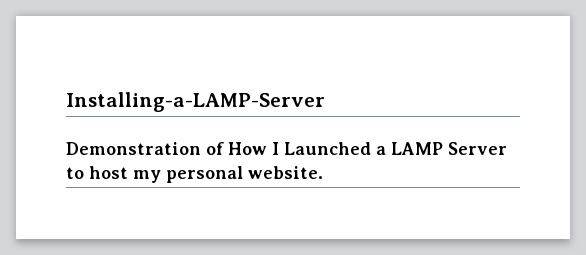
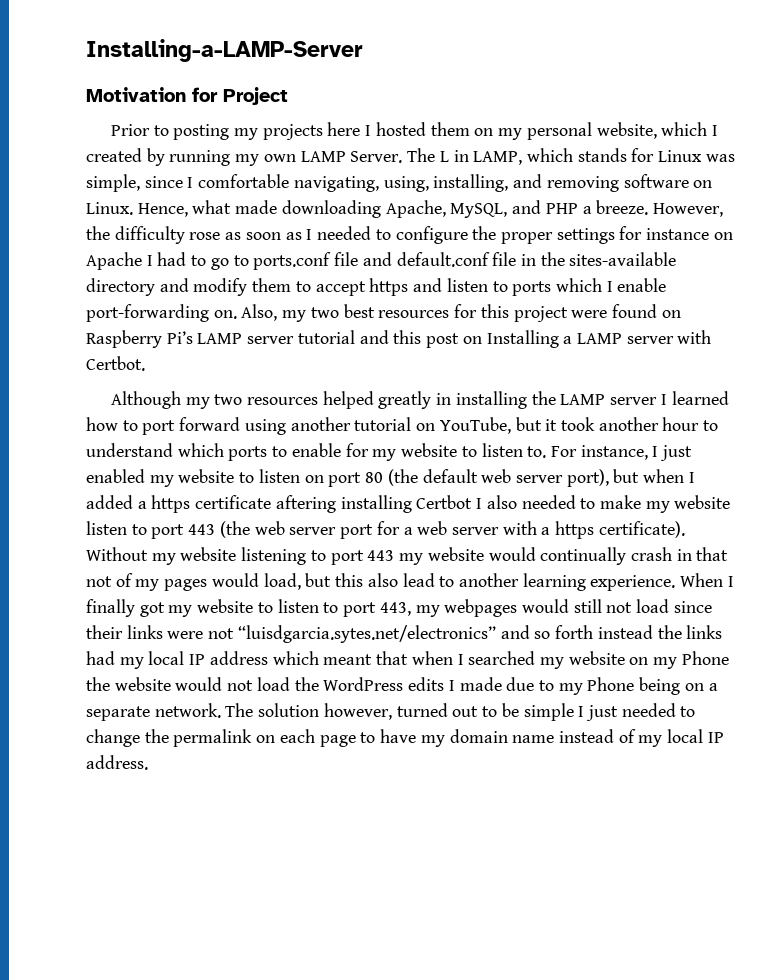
- Demonstration of How I Launched a LAMP Server to host my personal website.
+ Motivation for Project
+ Prior to posting my projects here I hosted them on my personal website, which I created by running my own LAMP Server. The L in LAMP, which stands for Linux was simple, since I comfortable navigating, using, installing, and removing software on Linux. Hence, what made downloading Apache, MySQL, and PHP a breeze. However, the difficulty rose as soon as I needed to configure the proper settings for instance on Apache I had to go to ports.conf file and default.conf file in the sites-available directory and modify them to accept https and listen to ports which I enable port-forwarding on. Also, my two best resources for this project were found on Raspberry Pi’s LAMP server tutorial and this post on Installing a LAMP server with Certbot.
+ Although my two resources helped greatly in installing the LAMP server I learned how to port forward using another tutorial on YouTube, but it took another hour to understand which ports to enable for my website to listen to. For instance, I just enabled my website to listen on port 80 (the default web server port), but when I added a https certificate aftering installing Certbot I also needed to make my website listen to port 443 (the web server port for a web server with a https certificate). Without my website listening to port 443 my website would continually crash in that not of my pages would load, but this also lead to another learning experience. When I finally got my website to listen to port 443, my webpages would still not load since their links were not “luisdgarcia.sytes.net/electronics” and so forth instead the links had my local IP address which meant that when I searched my website on my Phone the website would not load the WordPress edits I made due to my Phone being on a separate network. The solution however, turned out to be simple I just needed to change the permalink on each page to have my domain name instead of my local IP address.

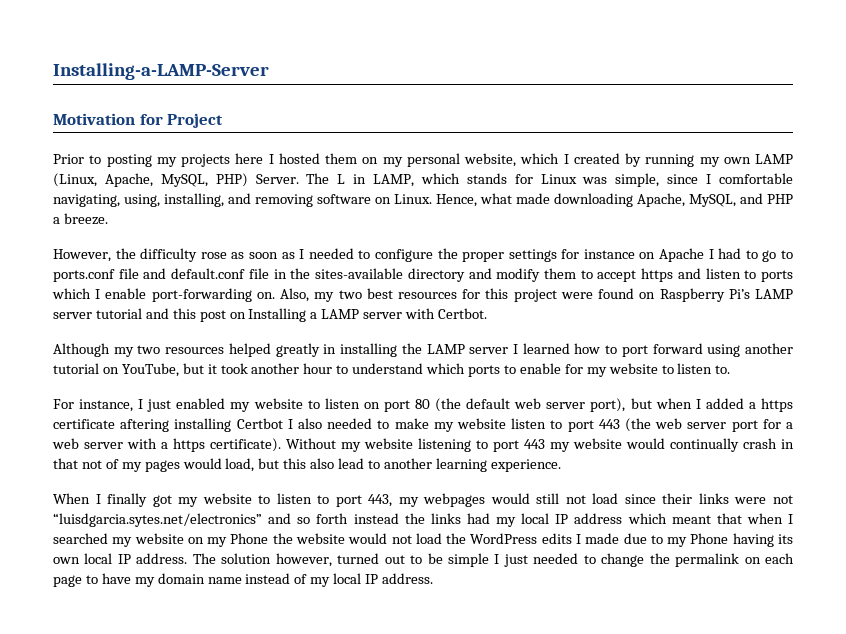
- Prior to posting my projects here I hosted them on my personal website, which I created by running my own LAMP Server.
+ Prior to posting my projects here I hosted them on my personal website, which I created by running my own LAMP (Linux, Apache, MySQL, PHP) Server.
- Hence, what made downloading Apache, MySQL, and PHP a breeze. However, the difficulty rose as soon as I needed to configure the proper settings for instance on Apache I had to go to ports.conf file and default.conf file in the sites-available directory and modify them to accept https and listen to ports which I enable port-forwarding on.
+ Hence, what made downloading Apache, MySQL, and PHP a breeze.
+ However, the difficulty rose as soon as I needed to configure the proper settings for instance on Apache I had to go to ports.conf file and default.conf file in the sites-available directory and modify them to accept https and listen to ports which I enable port-forwarding on.
- Although my two resources helped greatly in installing the LAMP server I learned how to port forward using another tutorial on YouTube, but it took another hour to understand which ports to enable for my website to listen to. For instance, I just enabled my website to listen on port 80 (the default web server port), but when I added a https certificate aftering installing Certbot I also needed to make my website listen to port 443 (the web server port for a web server with a https certificate).
+ Although my two resources helped greatly in installing the LAMP server I learned how to port forward using another tutorial on YouTube, but it took another hour to understand which ports to enable for my website to listen to.
+ For instance, I just enabled my website to listen on port 80 (the default web server port), but when I added a https certificate aftering installing Certbot I also needed to make my website listen to port 443 (the web server port for a web server with a https certificate).
- Without my website listening to port 443 my website would continually crash in that not of my pages would load, but this also lead to another learning experience. When I finally got my website to listen to port 443, my webpages would still not load since their links were not “luisdgarcia.sytes.net/electronics” and so forth instead the links had my local IP address which meant that when I searched my website on my Phone the website would not load the WordPress edits I made due to my Phone being on a separate network.
+ Without my website listening to port 443 my website would continually crash in that not of my pages would load, but this also lead to another learning experience.
+ When I finally got my website to listen to port 443, my webpages would still not load since their links were not “luisdgarcia.sytes.net/electronics” and so forth instead the links had my local IP address which meant that when I searched my website on my Phone the website would not load the WordPress edits I made due to my Phone having its own local IP address.

